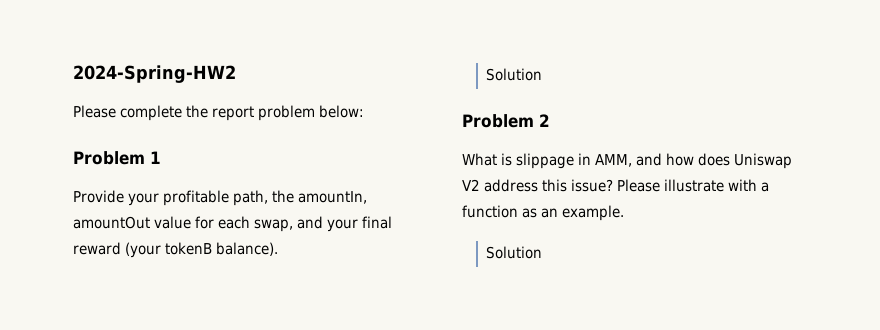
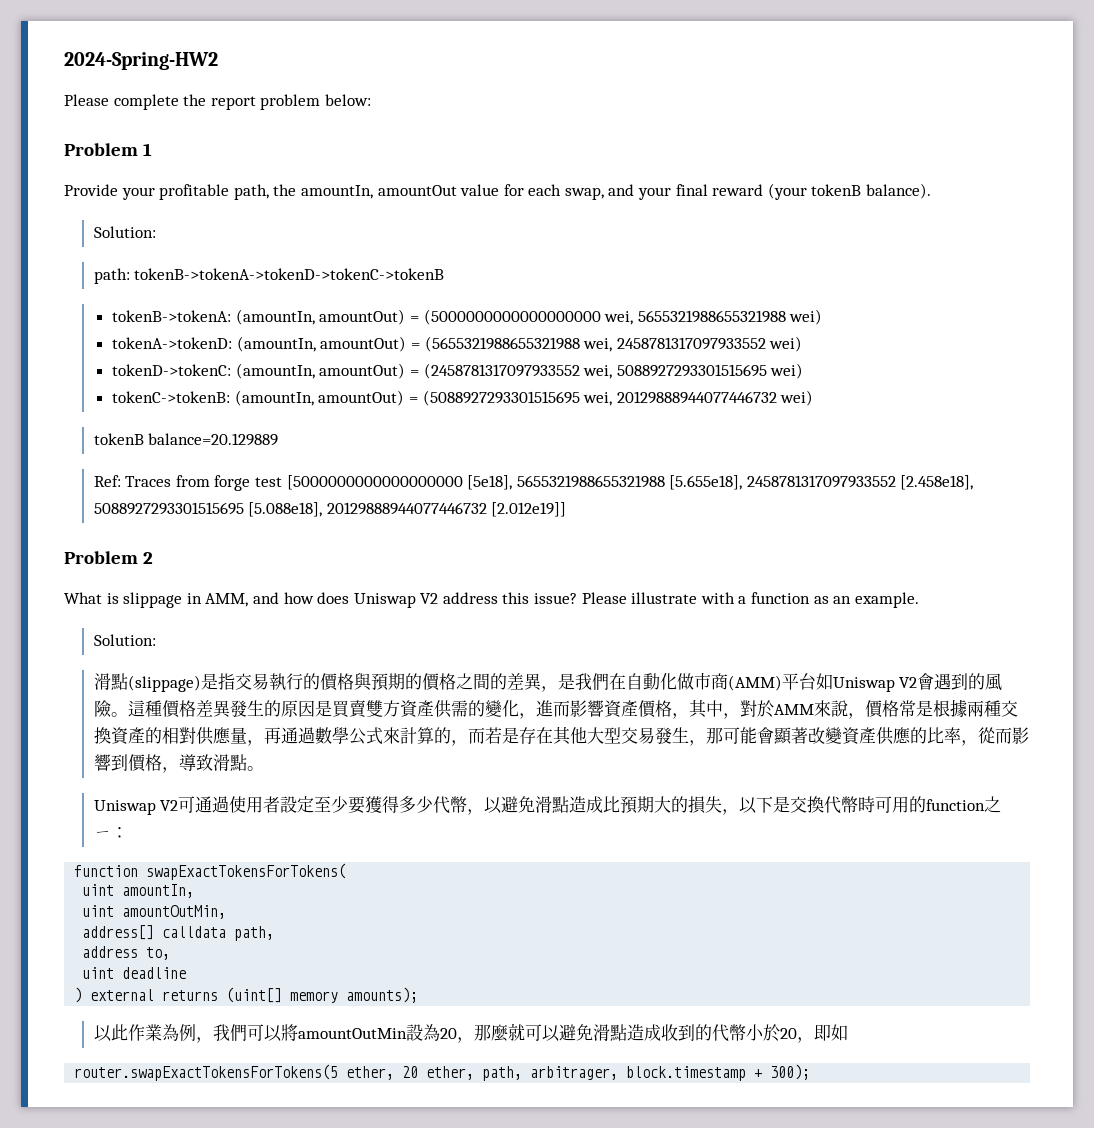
  Provide your profitable path, the amountIn, amountOut value for each swap, and your final reward (your tokenB balance).
- Solution
+ Solution:
+ path: tokenB->tokenA->tokenD->tokenC->tokenB
+ tokenB->tokenA: (amountIn, amountOut) = (5000000000000000000 wei, 5655321988655321988 wei)
+ tokenA->tokenD: (amountIn, amountOut) = (5655321988655321988 wei, 2458781317097933552 wei)
+ tokenD->tokenC: (amountIn, amountOut) = (2458781317097933552 wei, 5088927293301515695 wei)
+ tokenC->tokenB: (amountIn, amountOut) = (5088927293301515695 wei, 20129888944077446732 wei)
+ tokenB balance=20.129889
+ Ref: Traces from forge test [5000000000000000000 [5e18], 5655321988655321988 [5.655e18], 2458781317097933552 [2.458e18], 5088927293301515695 [5.088e18], 20129888944077446732 [2.012e19]]
  Please illustrate with a function as an example.
- Solution
+ Solution:
+ 滑點(slippage)是指交易執行的價格與預期的價格之間的差異，是我們在自動化做市商(AMM)平台如Uniswap V2會遇到的風險。這種價格差異發生的原因是買賣雙方資產供需的變化，進而影響資產價格，其中，對於AMM來說，價格常是根據兩種交換資產的相對供應量，再通過數學公式來計算的，而若是存在其他大型交易發生，那可能會顯著改變資產供應的比率，從而影響到價格，導致滑點。
+ Uniswap V2可通過使用者設定至少要獲得多少代幣，以避免滑點造成比預期大的損失，以下是交換代幣時可用的function之ㄧ：
+ function swapExactTokensForTokens(
+ uint amountIn,
+ uint amountOutMin,
+ address[] calldata path,
+ address to,
+ uint deadline
+ ) external returns (uint[] memory amounts);
+ 以此作業為例，我們可以將amountOutMin設為20，那麼就可以避免滑點造成收到的代幣小於20，即如
+ router.swapExactTokensForTokens(5 ether, 20 ether, path, arbitrager, block.timestamp + 300);

